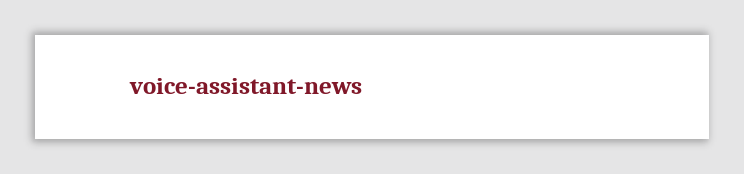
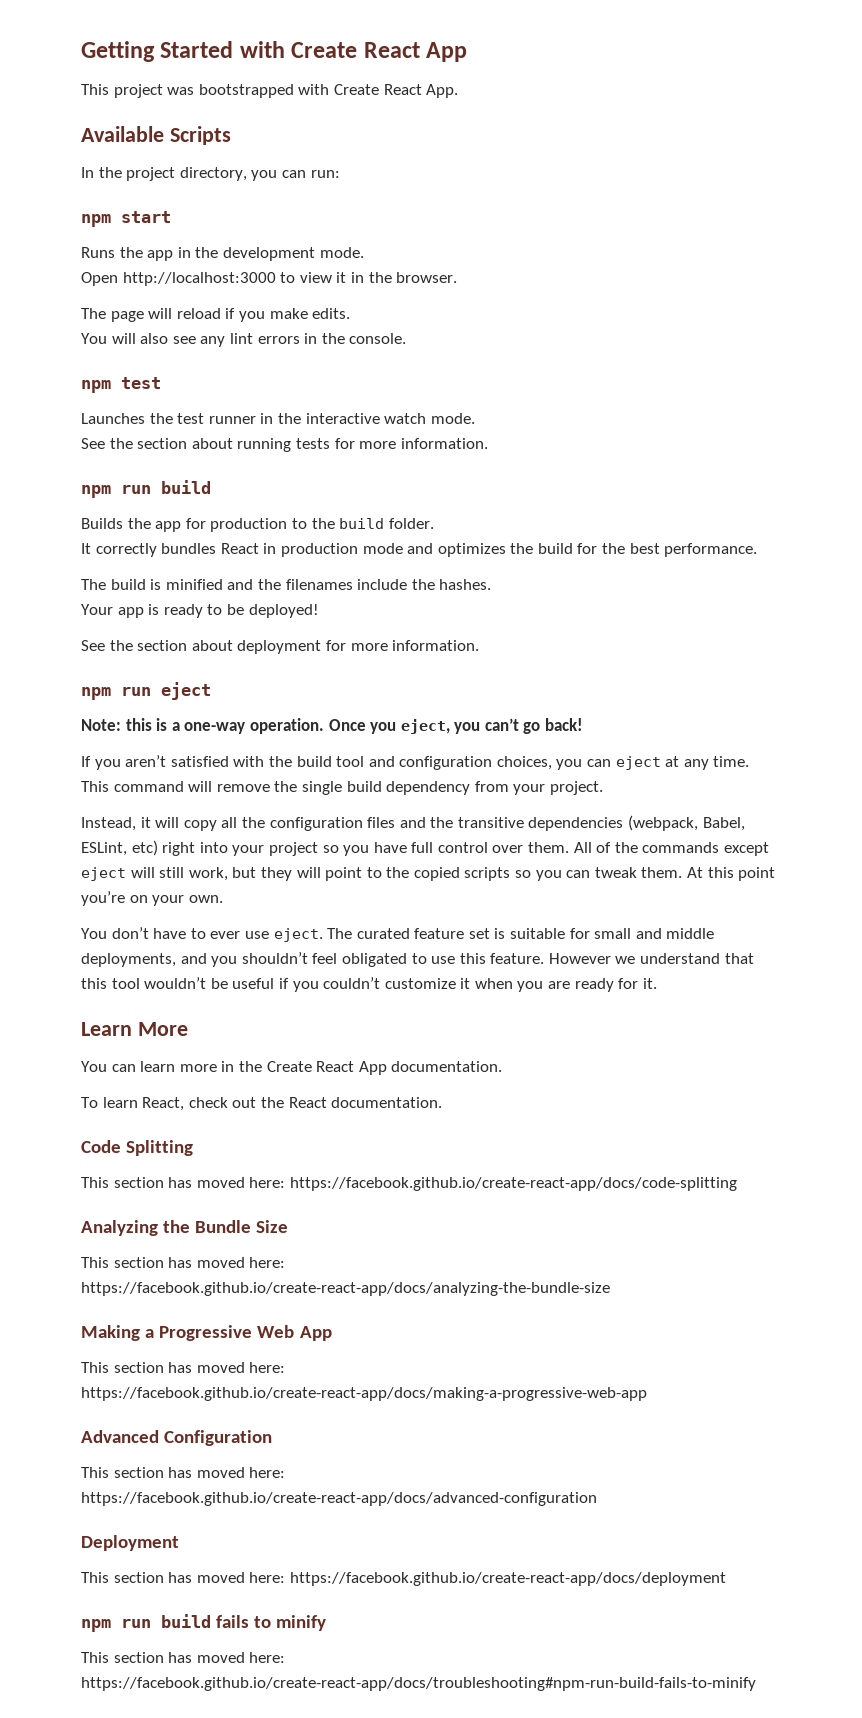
- voice-assistant-news
+ Getting Started with Create React App
+ This project was bootstrapped with Create React App.
+ Available Scripts
+ In the project directory, you can run:
+ npm start
+ Runs the app in the development mode.
+ Open http://localhost:3000 to view it in the browser.
+ The page will reload if you make edits.
+ You will also see any lint errors in the console.
+ npm test
+ Launches the test runner in the interactive watch mode.
+ See the section about running tests for more information.
+ npm run build
+ Builds the app for production to the build folder.
+ It correctly bundles React in production mode and optimizes the build for the best performance.
+ The build is minified and the filenames include the hashes.
+ Your app is ready to be deployed!
+ See the section about deployment for more information.
+ npm run eject
+ Note: this is a one-way operation. Once you eject, you can’t go back!
+ If you aren’t satisfied with the build tool and configuration choices, you can eject at any time. This command will remove the single build dependency from your project.
+ Instead, it will copy all the configuration files and the transitive dependencies (webpack, Babel, ESLint, etc) right into your project so you have full control over them. All of the commands except eject will still work, but they will point to the copied scripts so you can tweak them. At this point you’re on your own.
+ You don’t have to ever use eject. The curated feature set is suitable for small and middle deployments, and you shouldn’t feel obligated to use this feature. However we understand that this tool wouldn’t be useful if you couldn’t customize it when you are ready for it.
+ Learn More
+ You can learn more in the Create React App documentation.
+ To learn React, check out the React documentation.
+ Code Splitting
+ This section has moved here: https://facebook.github.io/create-react-app/docs/code-splitting
+ Analyzing the Bundle Size
+ This section has moved here: https://facebook.github.io/create-react-app/docs/analyzing-the-bundle-size
+ Making a Progressive Web App
+ This section has moved here: https://facebook.github.io/create-react-app/docs/making-a-progressive-web-app
+ Advanced Configuration
+ This section has moved here: https://facebook.github.io/create-react-app/docs/advanced-configuration
+ Deployment
+ This section has moved here: https://facebook.github.io/create-react-app/docs/deployment
+ npm run build fails to minify
+ This section has moved here: https://facebook.github.io/create-react-app/docs/troubleshooting#npm-run-build-fails-to-minify

